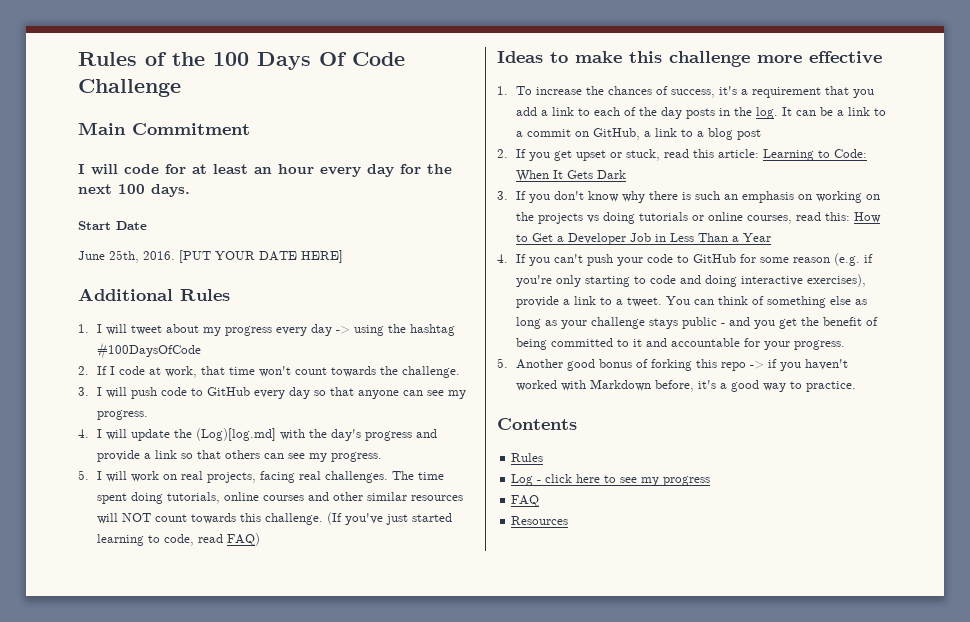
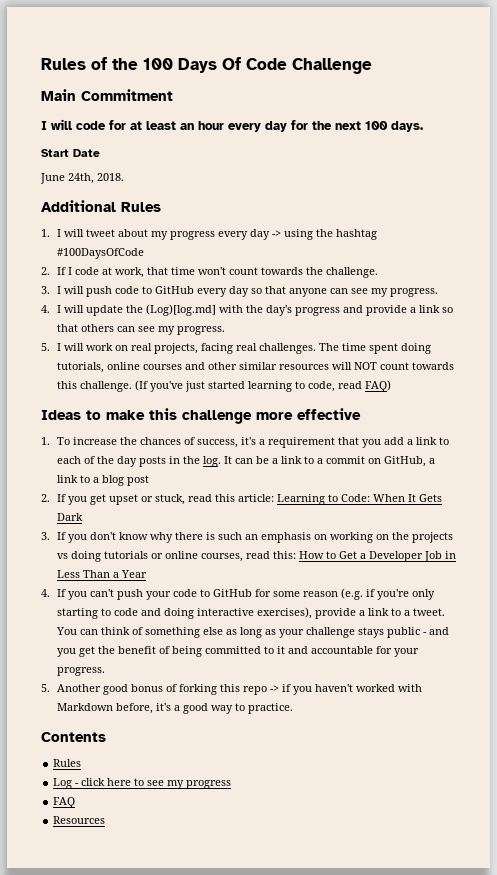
- June 25th, 2016. [PUT YOUR DATE HERE]
+ June 24th, 2018.

